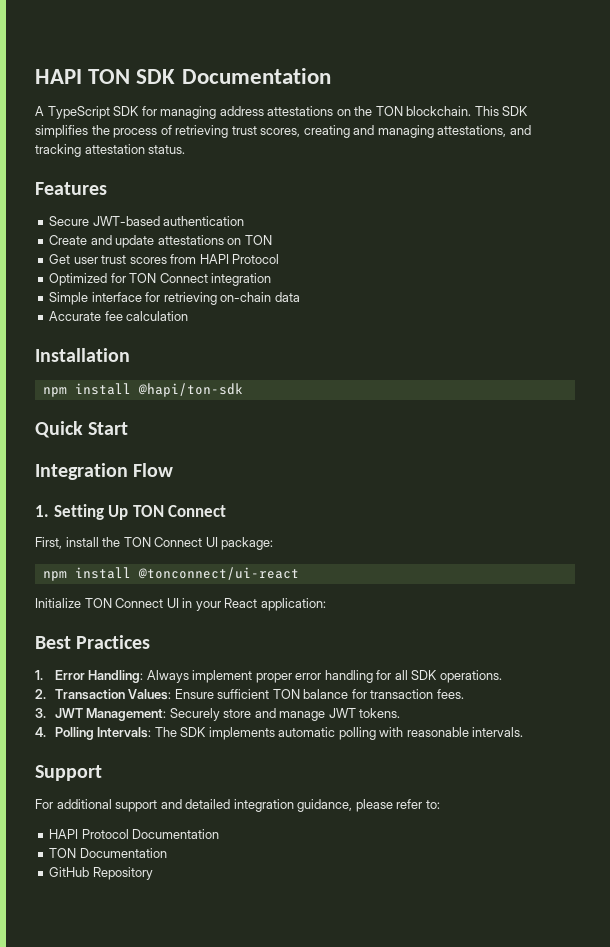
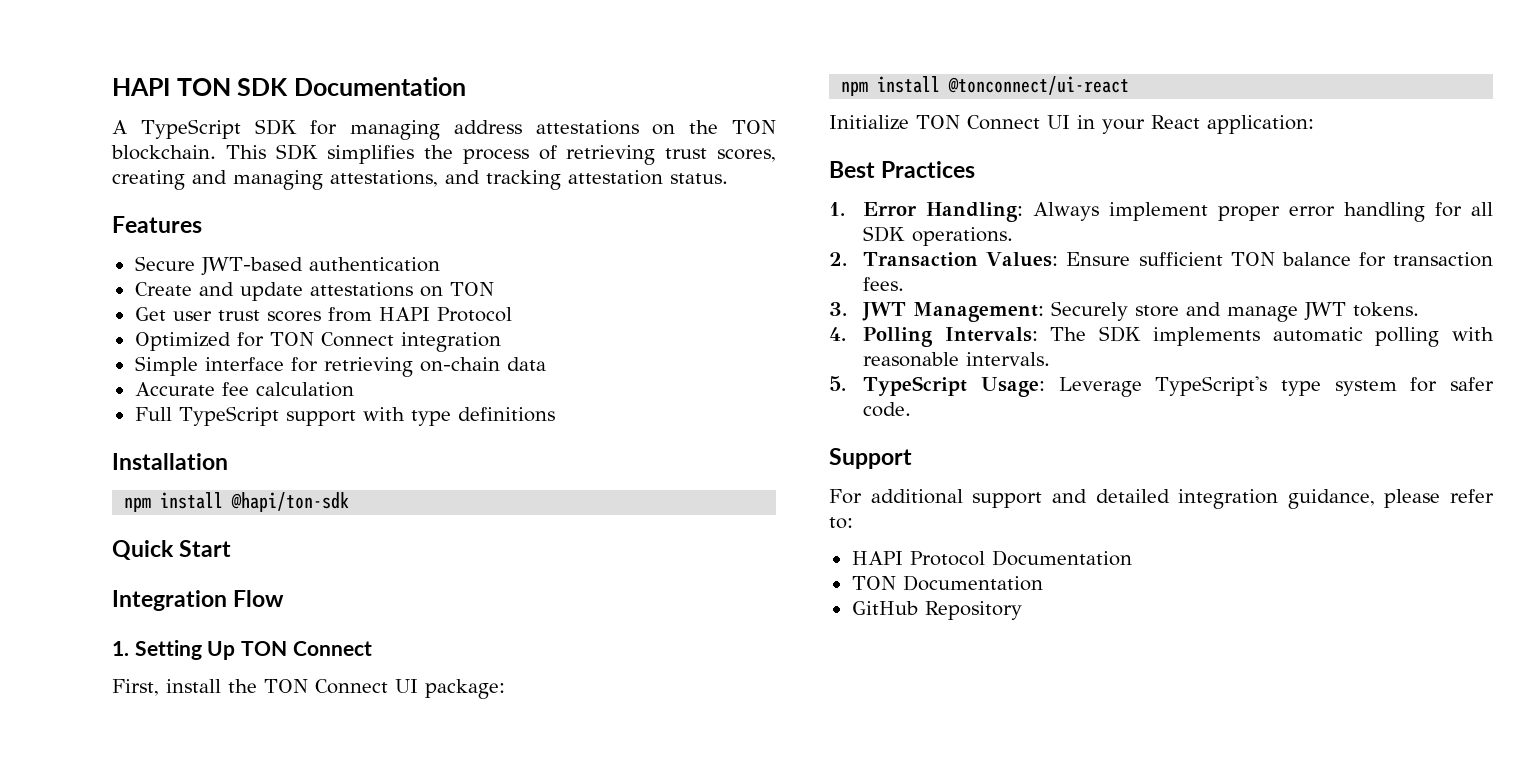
+ Full TypeScript support with type definitions
+ 5. TypeScript Usage: Leverage TypeScript's type system for safer code.

